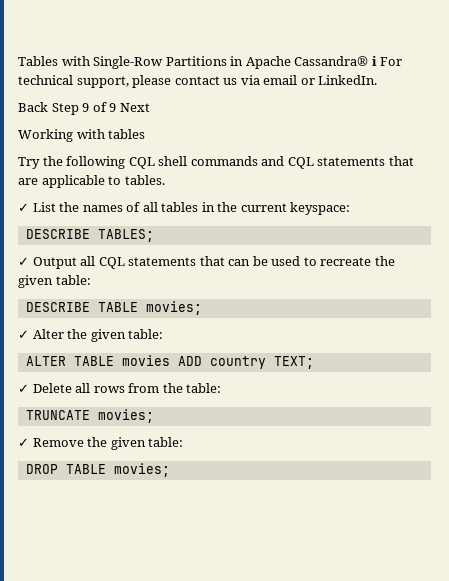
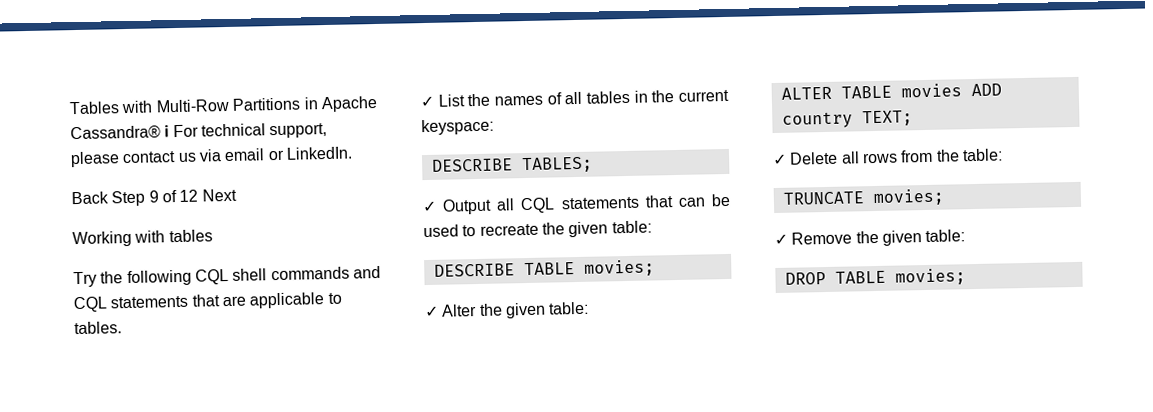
- Tables with Single-Row Partitions in Apache Cassandra® ℹ For technical support, please contact us via email or LinkedIn.
+ Tables with Multi-Row Partitions in Apache Cassandra® ℹ For technical support, please contact us via email or LinkedIn.
- Back Step 9 of 9 Next
+ Back Step 9 of 12 Next

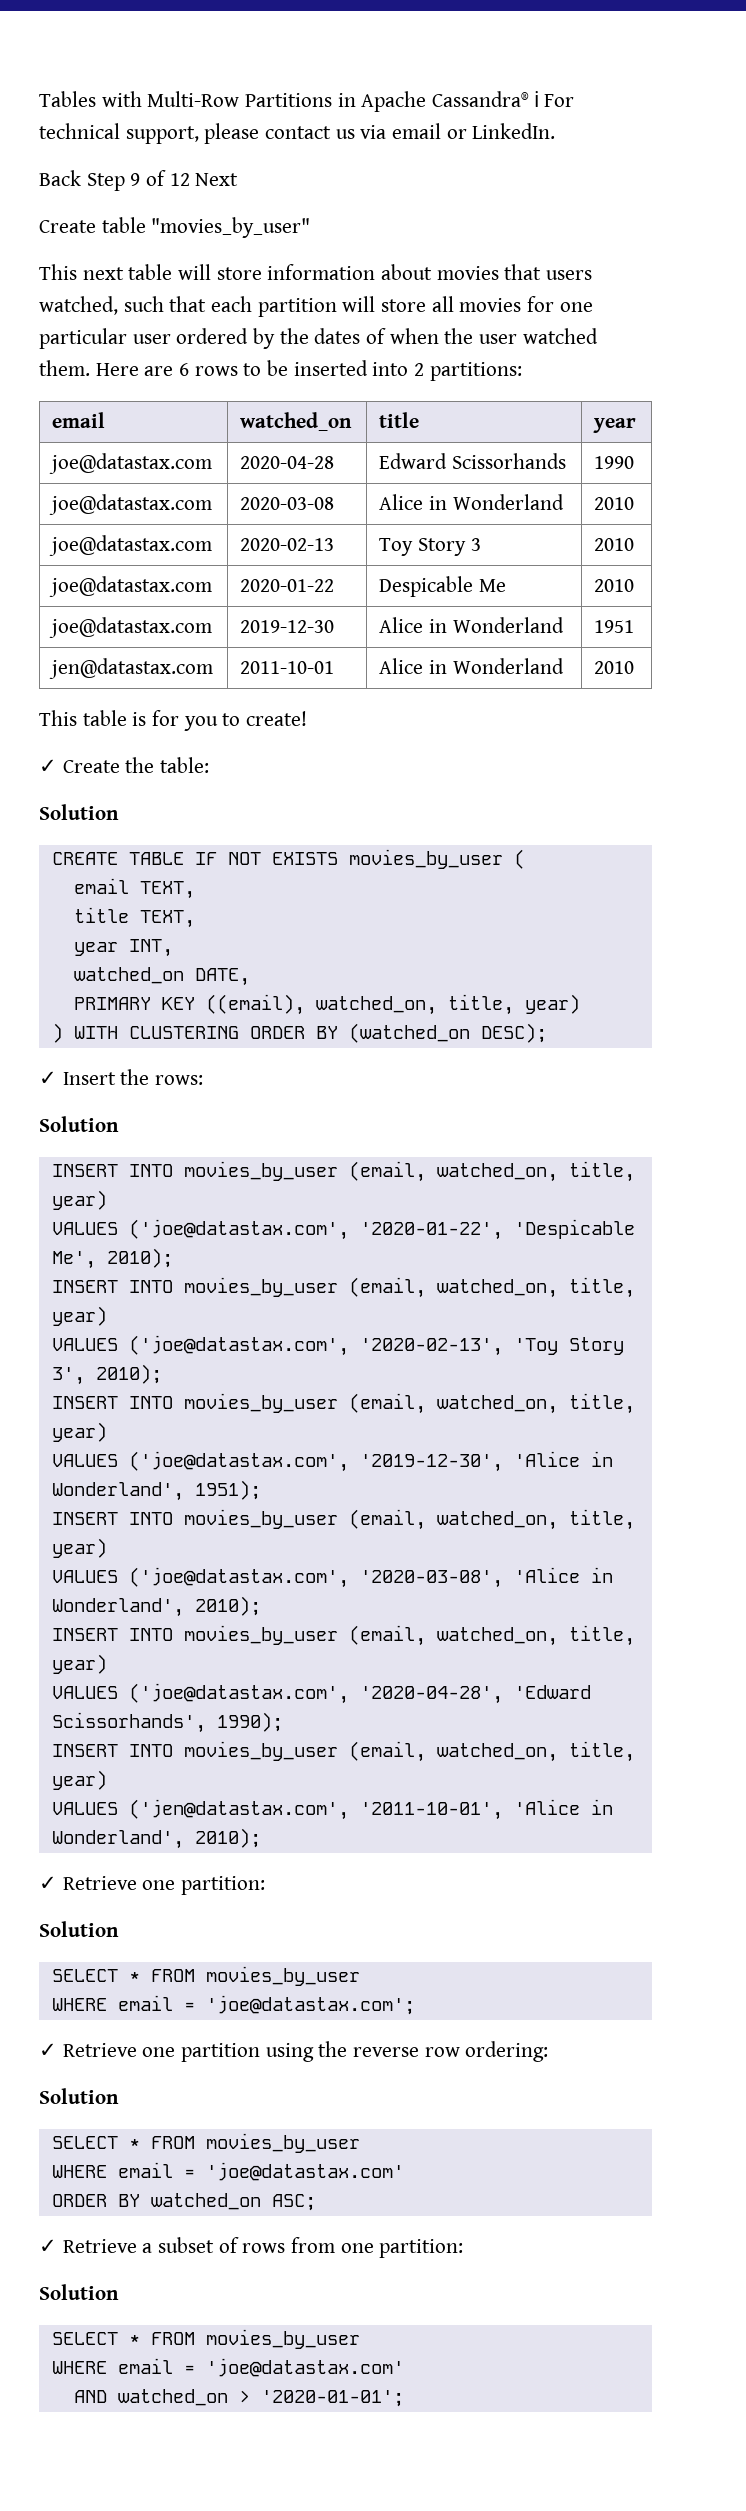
- Working with tables
- Try the following CQL shell commands and CQL statements that are applicable to tables.
- ✓ List the names of all tables in the current keyspace:
- DESCRIBE TABLES;
- ✓ Output all CQL statements that can be used to recreate the given table:
- DESCRIBE TABLE movies;
- ✓ Alter the given table:
- ALTER TABLE movies ADD country TEXT;
- ✓ Delete all rows from the table:
- TRUNCATE movies;
- ✓ Remove the given table:
- DROP TABLE movies;
+ Create table "movies_by_user"
+ This next table will store information about movies that users watched, such that each partition will store all movies for one particular user ordered by the dates of when the user watched them. Here are 6 rows to be inserted into 2 partitions:
+ email | watched_on | title | year
+ joe@datastax.com | 2020-04-28 | Edward Scissorhands | 1990
+ joe@datastax.com | 2020-03-08 | Alice in Wonderland | 2010
+ joe@datastax.com | 2020-02-13 | Toy Story 3 | 2010
+ joe@datastax.com | 2020-01-22 | Despicable Me | 2010
+ joe@datastax.com | 2019-12-30 | Alice in Wonderland | 1951
+ jen@datastax.com | 2011-10-01 | Alice in Wonderland | 2010
+ This table is for you to create!
+ ✓ Create the table:
+ Solution
+ CREATE TABLE IF NOT EXISTS movies_by_user (
+ email TEXT,
+ title TEXT,
+ year INT,
+ watched_on DATE,
+ PRIMARY KEY ((email), watched_on, title, year)
+ ) WITH CLUSTERING ORDER BY (watched_on DESC);
+ ✓ Insert the rows:
+ Solution
+ INSERT INTO movies_by_user (email, watched_on, title, year)
+ VALUES ('joe@datastax.com', '2020-01-22', 'Despicable Me', 2010);
+ INSERT INTO movies_by_user (email, watched_on, title, year)
+ VALUES ('joe@datastax.com', '2020-02-13', 'Toy Story 3', 2010);
+ INSERT INTO movies_by_user (email, watched_on, title, year)
+ VALUES ('joe@datastax.com', '2019-12-30', 'Alice in Wonderland', 1951);
+ INSERT INTO movies_by_user (email, watched_on, title, year)
+ VALUES ('joe@datastax.com', '2020-03-08', 'Alice in Wonderland', 2010);
+ INSERT INTO movies_by_user (email, watched_on, title, year)
+ VALUES ('joe@datastax.com', '2020-04-28', 'Edward Scissorhands', 1990);
+ INSERT INTO movies_by_user (email, watched_on, title, year)
+ VALUES ('jen@datastax.com', '2011-10-01', 'Alice in Wonderland', 2010);
+ ✓ Retrieve one partition:
+ Solution
+ SELECT * FROM movies_by_user
+ WHERE email = 'joe@datastax.com';
+ ✓ Retrieve one partition using the reverse row ordering:
+ Solution
+ SELECT * FROM movies_by_user
+ WHERE email = 'joe@datastax.com'
+ ORDER BY watched_on ASC;
+ ✓ Retrieve a subset of rows from one partition:
+ Solution
+ SELECT * FROM movies_by_user
+ WHERE email = 'joe@datastax.com'
+ AND watched_on > '2020-01-01';

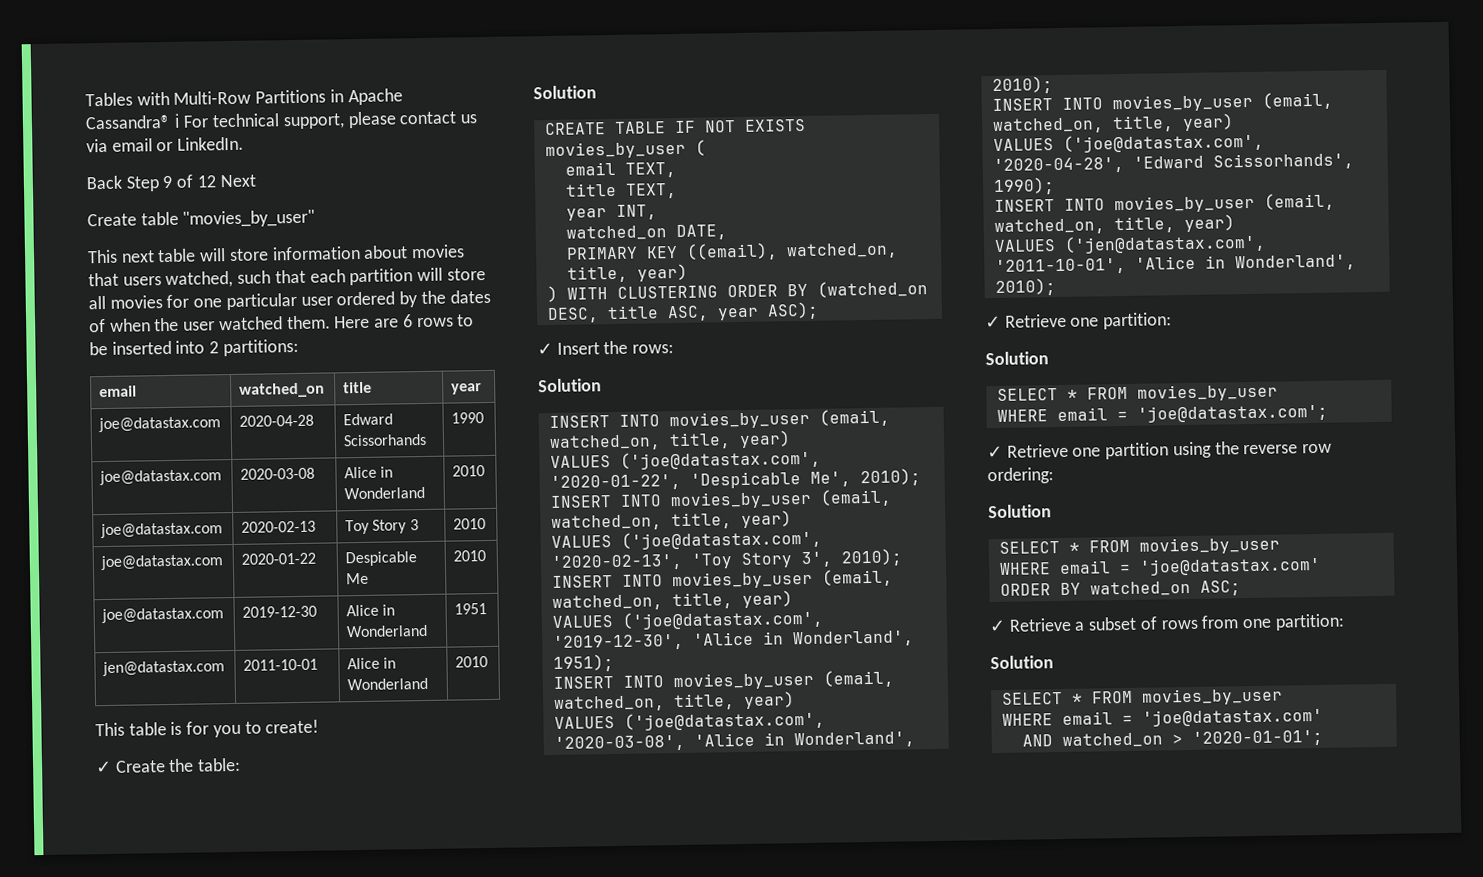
- ) WITH CLUSTERING ORDER BY (watched_on DESC);
+ ) WITH CLUSTERING ORDER BY (watched_on DESC, title ASC, year ASC);

